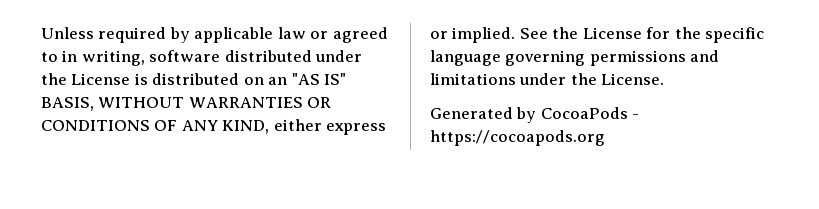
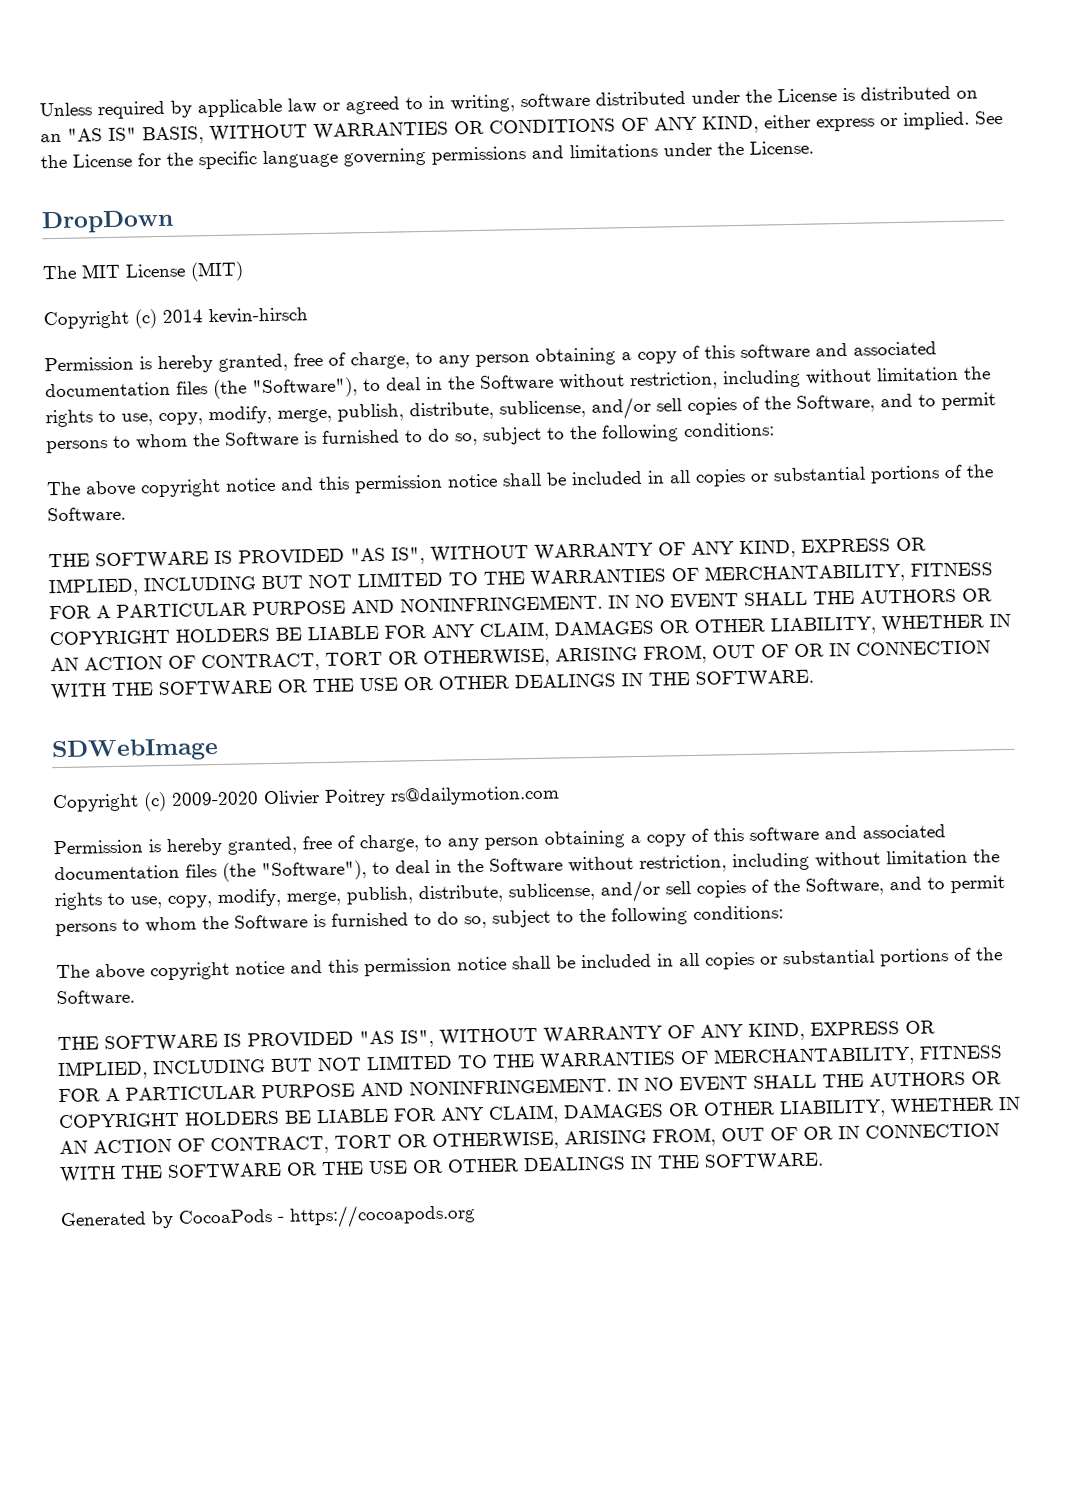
+ DropDown
+ The MIT License (MIT)
+ Copyright (c) 2014 kevin-hirsch
+ Permission is hereby granted, free of charge, to any person obtaining a copy of this software and associated documentation files (the "Software"), to deal in the Software without restriction, including without limitation the rights to use, copy, modify, merge, publish, distribute, sublicense, and/or sell copies of the Software, and to permit persons to whom the Software is furnished to do so, subject to the following conditions:
+ The above copyright notice and this permission notice shall be included in all copies or substantial portions of the Software.
+ THE SOFTWARE IS PROVIDED "AS IS", WITHOUT WARRANTY OF ANY KIND, EXPRESS OR IMPLIED, INCLUDING BUT NOT LIMITED TO THE WARRANTIES OF MERCHANTABILITY, FITNESS FOR A PARTICULAR PURPOSE AND NONINFRINGEMENT. IN NO EVENT SHALL THE AUTHORS OR COPYRIGHT HOLDERS BE LIABLE FOR ANY CLAIM, DAMAGES OR OTHER LIABILITY, WHETHER IN AN ACTION OF CONTRACT, TORT OR OTHERWISE, ARISING FROM, OUT OF OR IN CONNECTION WITH THE SOFTWARE OR THE USE OR OTHER DEALINGS IN THE SOFTWARE.
+ SDWebImage
+ Copyright (c) 2009-2020 Olivier Poitrey rs@dailymotion.com
+ Permission is hereby granted, free of charge, to any person obtaining a copy of this software and associated documentation files (the "Software"), to deal in the Software without restriction, including without limitation the rights to use, copy, modify, merge, publish, distribute, sublicense, and/or sell copies of the Software, and to permit persons to whom the Software is furnished to do so, subject to the following conditions:
+ The above copyright notice and this permission notice shall be included in all copies or substantial portions of the Software.
+ THE SOFTWARE IS PROVIDED "AS IS", WITHOUT WARRANTY OF ANY KIND, EXPRESS OR IMPLIED, INCLUDING BUT NOT LIMITED TO THE WARRANTIES OF MERCHANTABILITY, FITNESS FOR A PARTICULAR PURPOSE AND NONINFRINGEMENT. IN NO EVENT SHALL THE AUTHORS OR COPYRIGHT HOLDERS BE LIABLE FOR ANY CLAIM, DAMAGES OR OTHER LIABILITY, WHETHER IN AN ACTION OF CONTRACT, TORT OR OTHERWISE, ARISING FROM, OUT OF OR IN CONNECTION WITH THE SOFTWARE OR THE USE OR OTHER DEALINGS IN THE SOFTWARE.

